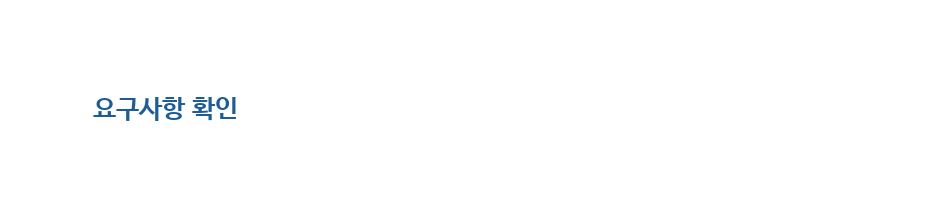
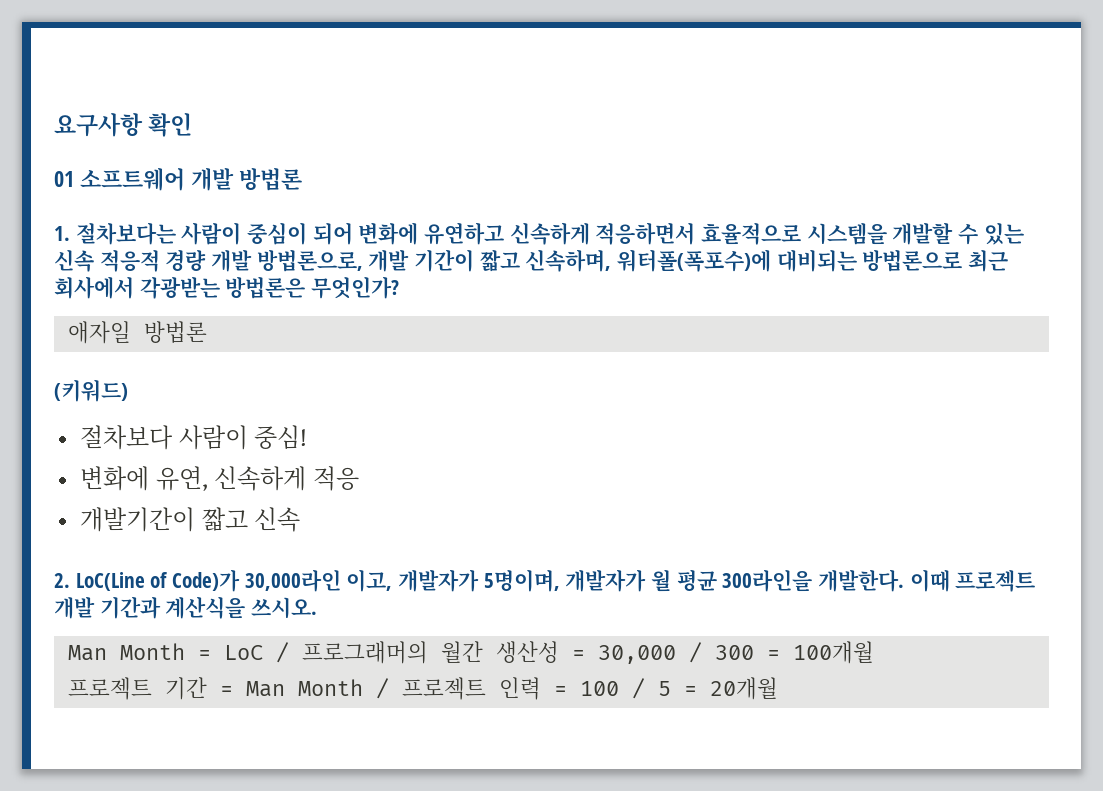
+ 01 소프트웨어 개발 방법론
+ 1. 절차보다는 사람이 중심이 되어 변화에 유연하고 신속하게 적응하면서 효율적으로 시스템을 개발할 수 있는 신속 적응적 경량 개발 방법론으로, 개발 기간이 짧고 신속하며, 워터폴(폭포수)에 대비되는 방법론으로 최근 회사에서 각광받는 방법론은 무엇인가?
+ 애자일 방법론
+ (키워드)
+ 절차보다 사람이 중심!
+ 변화에 유연, 신속하게 적응
+ 개발기간이 짧고 신속
+ 2. LoC(Line of Code)가 30,000라인 이고, 개발자가 5명이며, 개발자가 월 평균 300라인을 개발한다. 이때 프로젝트 개발 기간과 계산식을 쓰시오.
+ Man Month = LoC / 프로그래머의 월간 생산성 = 30,000 / 300 = 100개월
+ 프로젝트 기간 = Man Month / 프로젝트 인력 = 100 / 5 = 20개월

